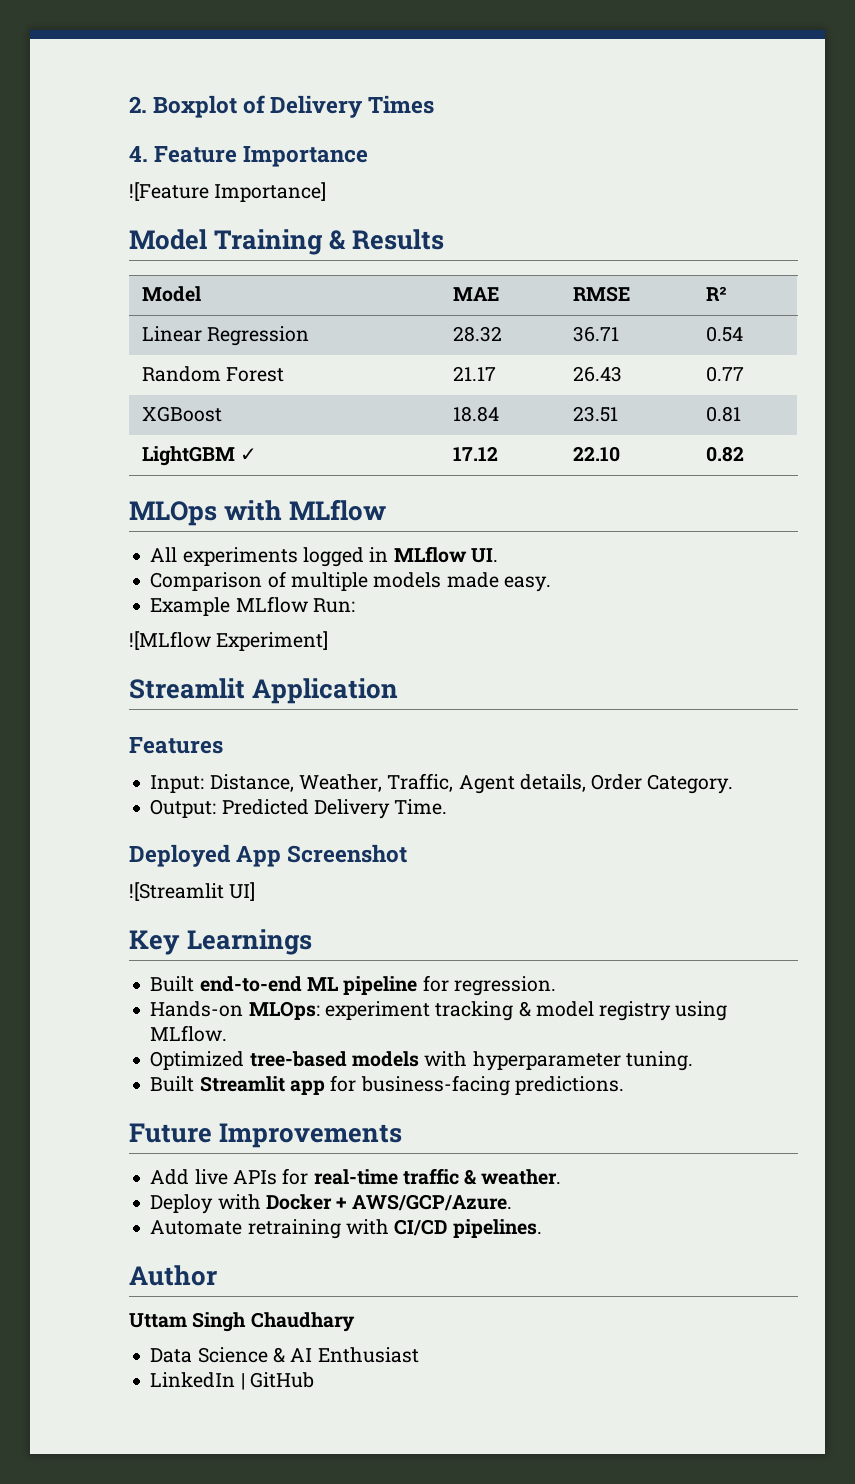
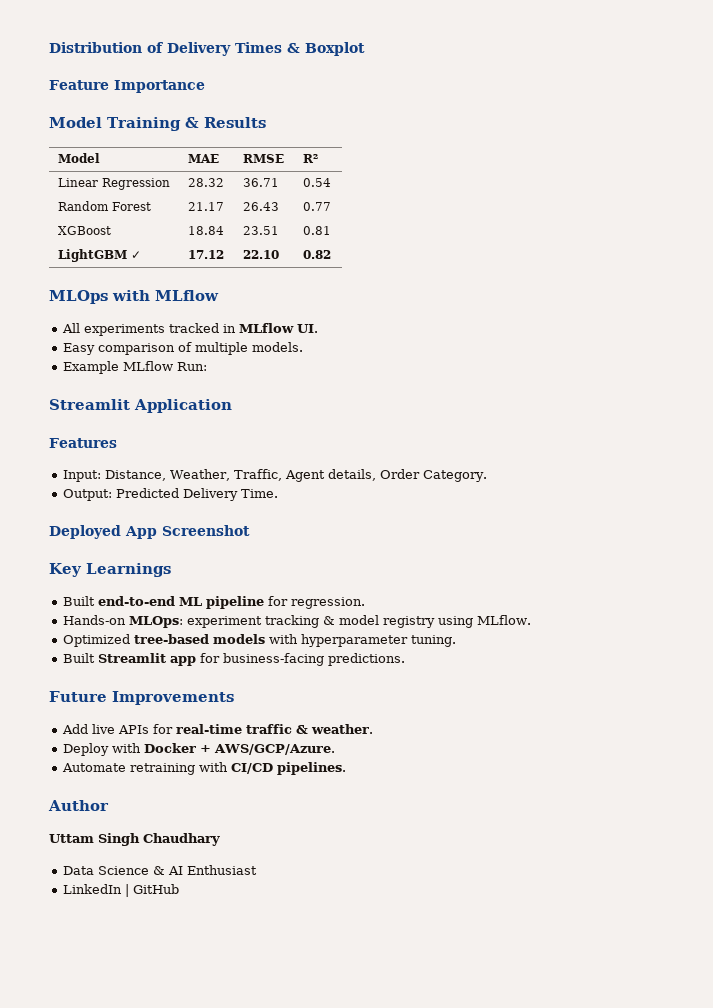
- 2. Boxplot of Delivery Times
- 4. Feature Importance
+ Distribution of Delivery Times & Boxplot
+ Feature Importance
- ![Feature Importance]
- All experiments logged in MLflow UI.
+ All experiments tracked in MLflow UI.
- Comparison of multiple models made easy.
+ Easy comparison of multiple models.
- ![MLflow Experiment]
- ![Streamlit UI]

